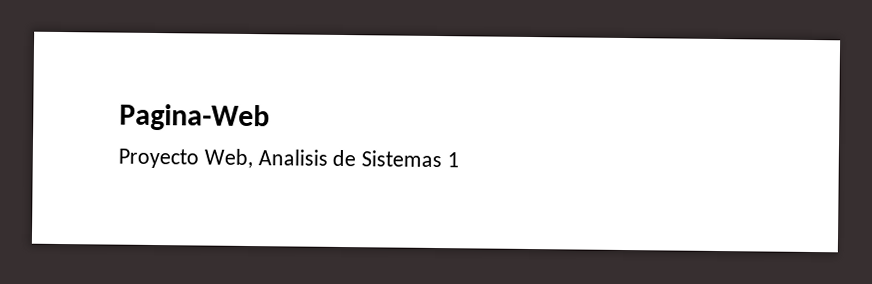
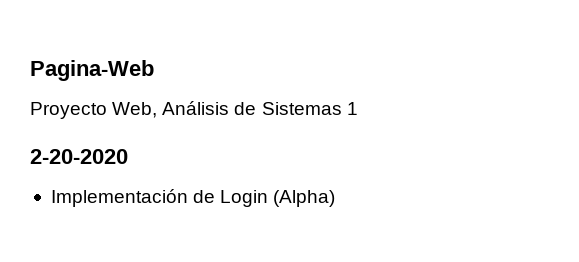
- Proyecto Web, Analisis de Sistemas 1
+ Proyecto Web, Análisis de Sistemas 1
+ 2-20-2020
+ Implementación de Login (Alpha)

